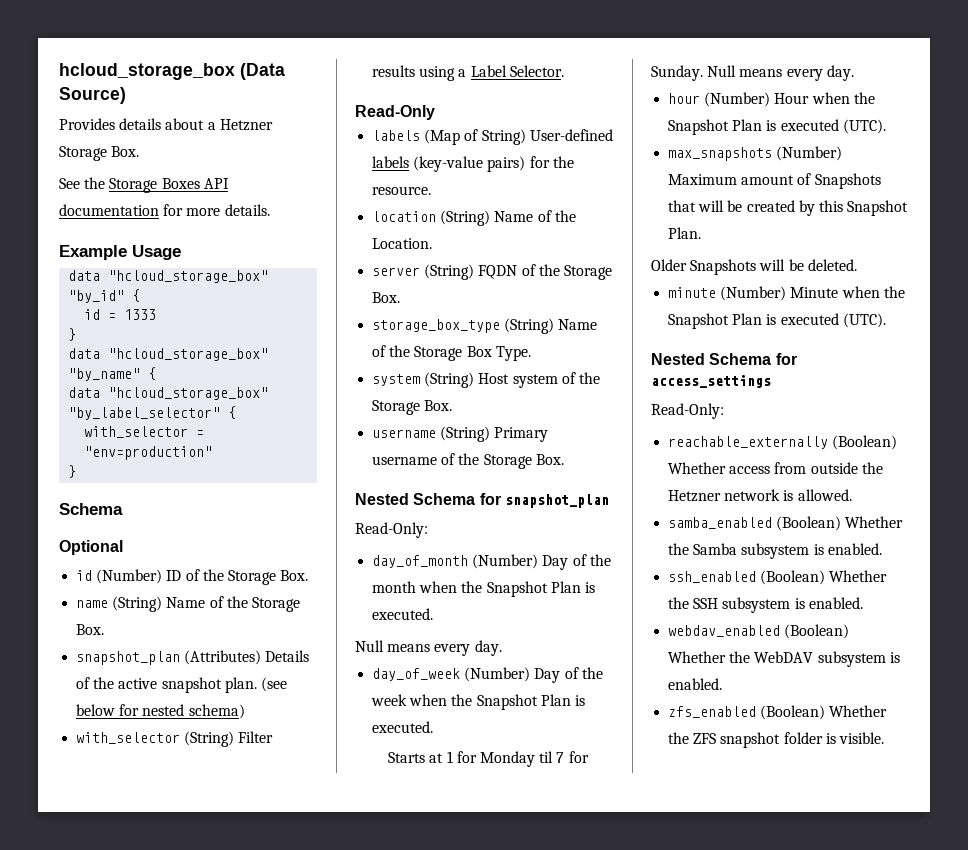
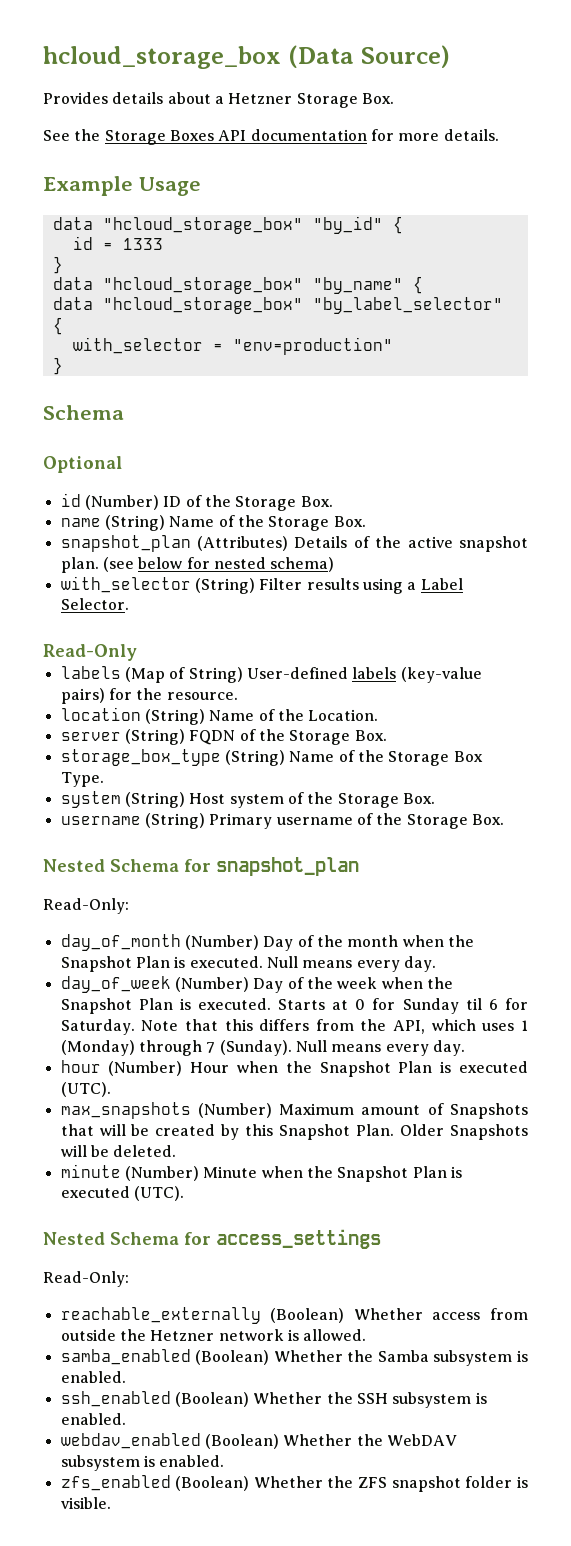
- day_of_month (Number) Day of the month when the Snapshot Plan is executed.
- Null means every day.
+ day_of_month (Number) Day of the month when the Snapshot Plan is executed. Null means every day.
- day_of_week (Number) Day of the week when the Snapshot Plan is executed.
- Starts at 1 for Monday til 7 for Sunday.
+ day_of_week (Number) Day of the week when the Snapshot Plan is executed. Starts at 0 for Sunday til 6 for Saturday. Note that this differs from the API, which uses 1 (Monday) through 7 (Sunday).
- max_snapshots (Number) Maximum amount of Snapshots that will be created by this Snapshot Plan.
- Older Snapshots will be deleted.
+ max_snapshots (Number) Maximum amount of Snapshots that will be created by this Snapshot Plan. Older Snapshots will be deleted.

